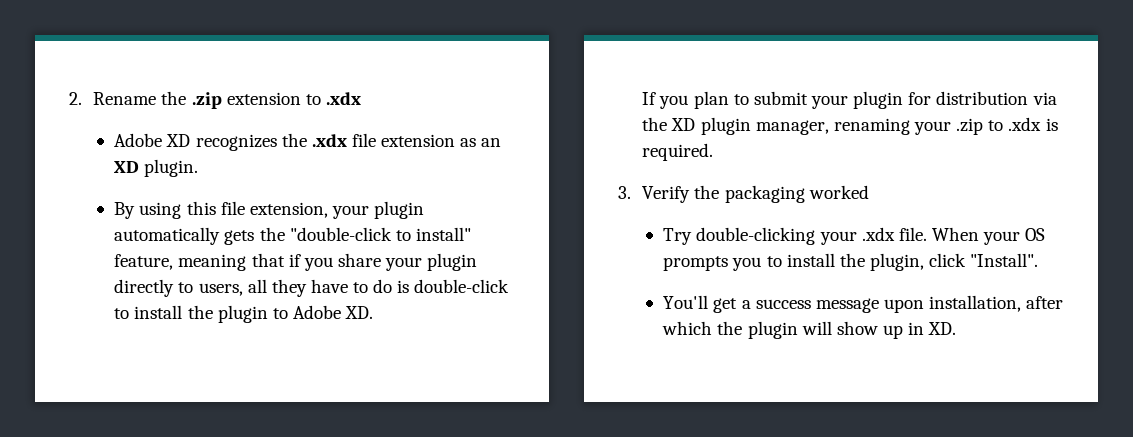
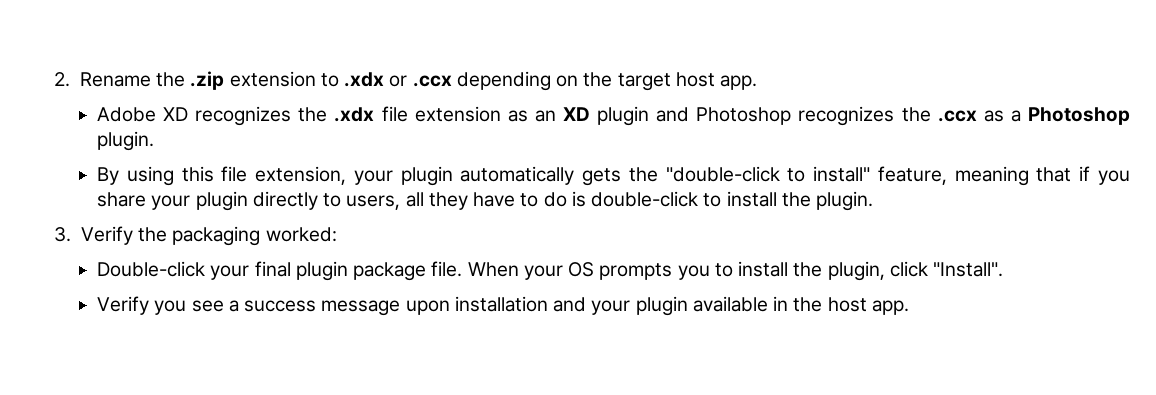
- 2. Rename the .zip extension to .xdx
+ 2. Rename the .zip extension to .xdx or .ccx depending on the target host app.
- Adobe XD recognizes the .xdx file extension as an XD plugin.
+ Adobe XD recognizes the .xdx file extension as an XD plugin and Photoshop recognizes the .ccx as a Photoshop plugin.
- By using this file extension, your plugin automatically gets the "double-click to install" feature, meaning that if you share your plugin directly to users, all they have to do is double-click to install the plugin to Adobe XD.
- If you plan to submit your plugin for distribution via the XD plugin manager, renaming your .zip to .xdx is required.
- 3. Verify the packaging worked
- Try double-clicking your .xdx file.
+ By using this file extension, your plugin automatically gets the "double-click to install" feature, meaning that if you share your plugin directly to users, all they have to do is double-click to install the plugin.
+ 3. Verify the packaging worked:
+ Double-click your final plugin package file.
- You'll get a success message upon installation, after which the plugin will show up in XD.
+ Verify you see a success message upon installation and your plugin available in the host app.

